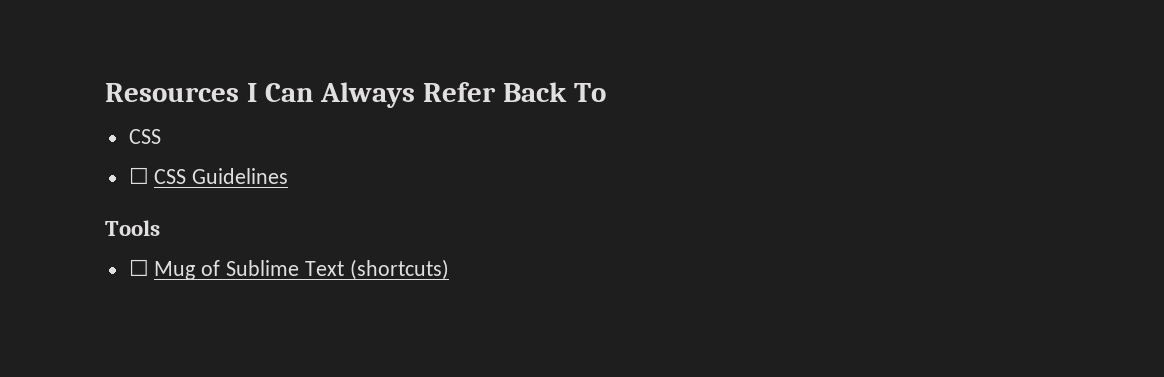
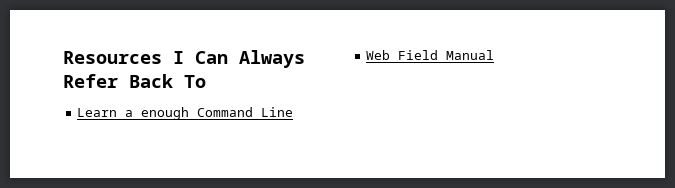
  Resources I Can Always Refer Back To
- CSS
- ☐ CSS Guidelines
- Tools
- ☐ Mug of Sublime Text (shortcuts)
+ Learn a enough Command Line
+ Web Field Manual

